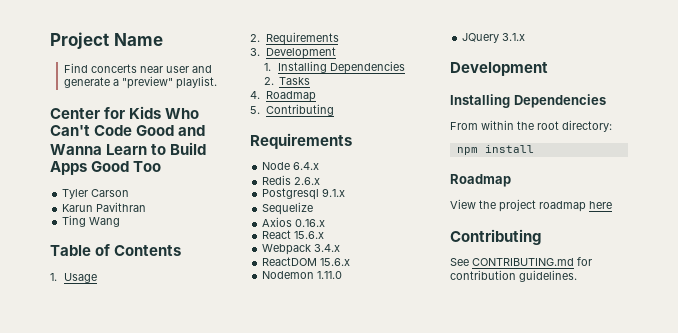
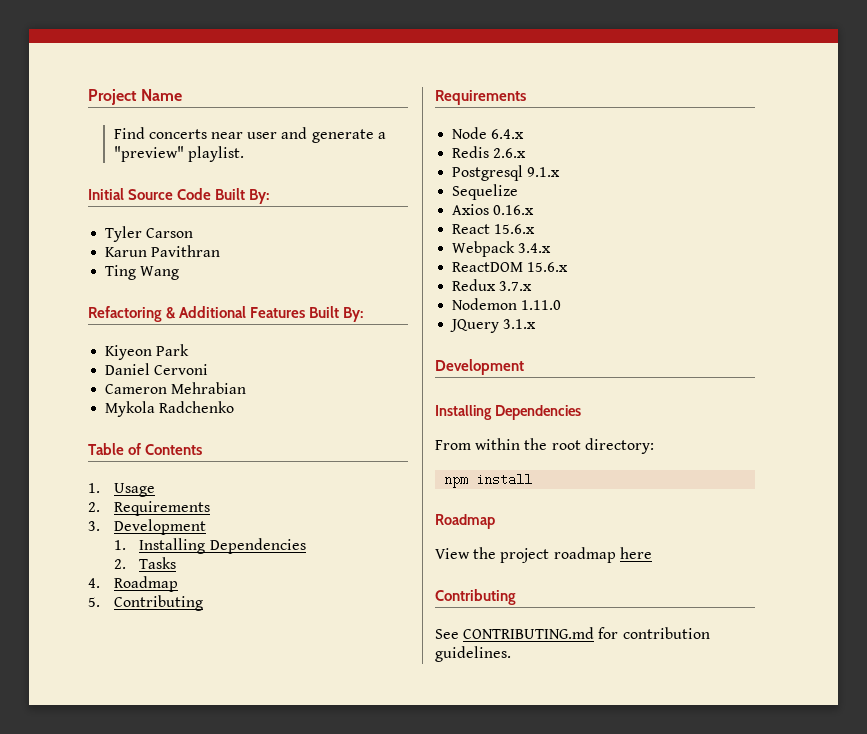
- Center for Kids Who Can't Code Good and Wanna Learn to Build Apps Good Too
+ Initial Source Code Built By:
+ Refactoring & Additional Features Built By:
+ Kiyeon Park
+ Daniel Cervoni
+ Cameron Mehrabian
+ Mykola Radchenko
+ Redux 3.7.x

